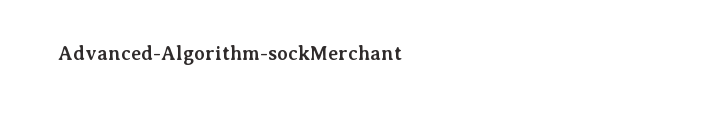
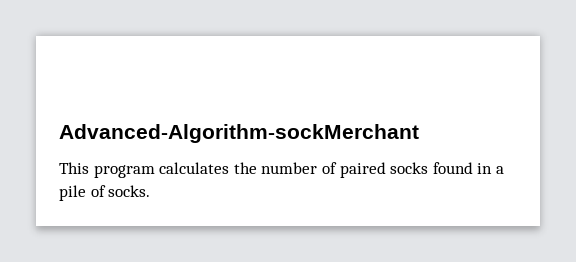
+ This program calculates the number of paired socks found in a pile of socks.

